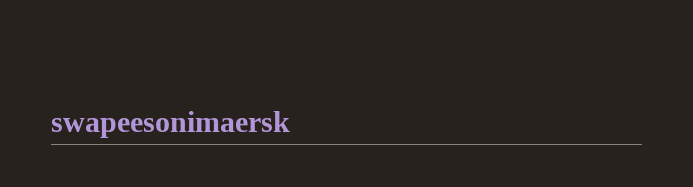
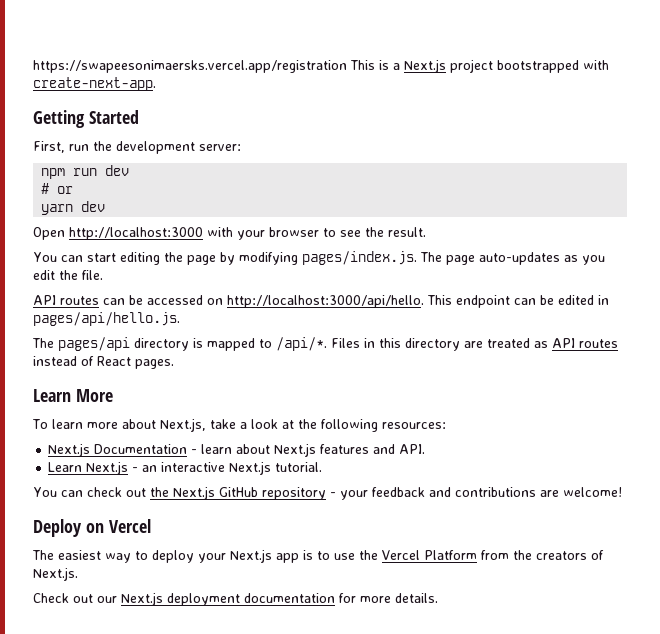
- swapeesonimaersk
+ https://swapeesonimaersks.vercel.app/registration This is a Next.js project bootstrapped with create-next-app.
+ Getting Started
+ First, run the development server:
+ npm run dev
+ # or
+ yarn dev
+ Open http://localhost:3000 with your browser to see the result.
+ You can start editing the page by modifying pages/index.js. The page auto-updates as you edit the file.
+ API routes can be accessed on http://localhost:3000/api/hello. This endpoint can be edited in pages/api/hello.js.
+ The pages/api directory is mapped to /api/*. Files in this directory are treated as API routes instead of React pages.
+ Learn More
+ To learn more about Next.js, take a look at the following resources:
+ Next.js Documentation - learn about Next.js features and API.
+ Learn Next.js - an interactive Next.js tutorial.
+ You can check out the Next.js GitHub repository - your feedback and contributions are welcome!
+ Deploy on Vercel
+ The easiest way to deploy your Next.js app is to use the Vercel Platform from the creators of Next.js.
+ Check out our Next.js deployment documentation for more details.

